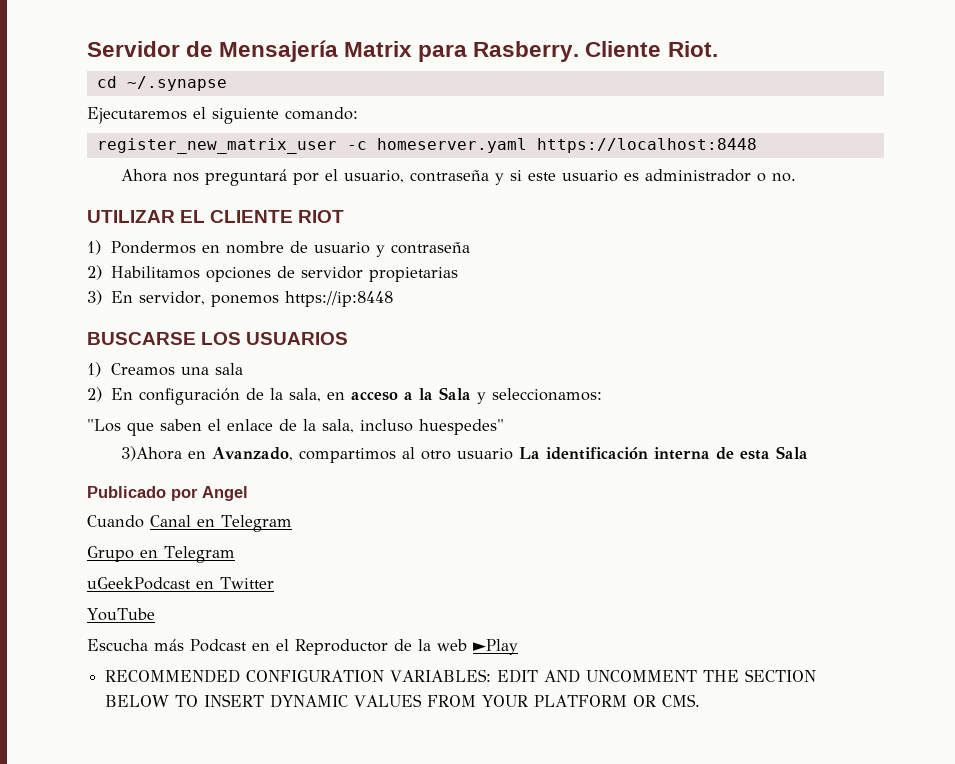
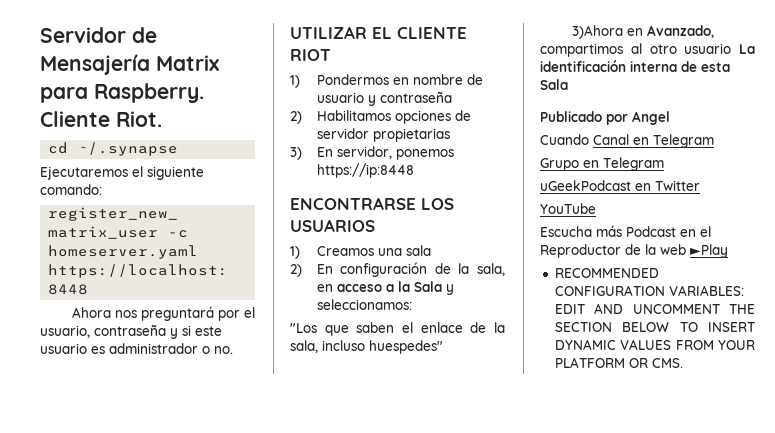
- Servidor de Mensajería Matrix para Rasberry.
+ Servidor de Mensajería Matrix para Raspberry.
- BUSCARSE LOS USUARIOS
+ ENCONTRARSE LOS USUARIOS

